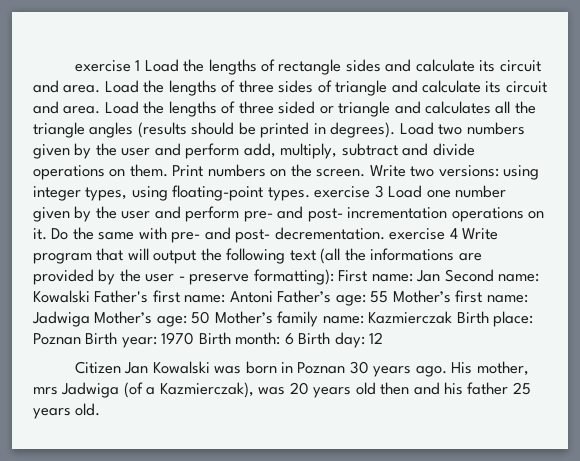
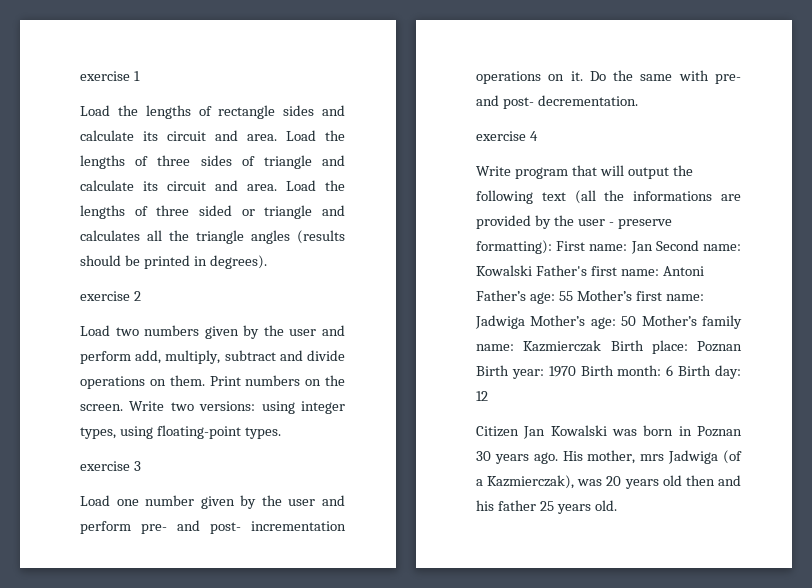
- exercise 1 Load the lengths of rectangle sides and calculate its circuit and area.
+ exercise 1
+ Load the lengths of rectangle sides and calculate its circuit and area.
- Load the lengths of three sided or triangle and calculates all the triangle angles (results should be printed in degrees). Load two numbers given by the user and perform add, multiply, subtract and divide operations on them.
+ Load the lengths of three sided or triangle and calculates all the triangle angles (results should be printed in degrees).
+ exercise 2
+ Load two numbers given by the user and perform add, multiply, subtract and divide operations on them.
- Write two versions: using integer types, using floating-point types. exercise 3 Load one number given by the user and perform pre- and post- incrementation operations on it.
+ Write two versions: using integer types, using floating-point types.
+ exercise 3
+ Load one number given by the user and perform pre- and post- incrementation operations on it.
- Do the same with pre- and post- decrementation. exercise 4 Write program that will output the following text (all the informations are provided by the user - preserve formatting):
+ Do the same with pre- and post- decrementation.
+ exercise 4
+ Write program that will output the following text (all the informations are provided by the user - preserve formatting):

